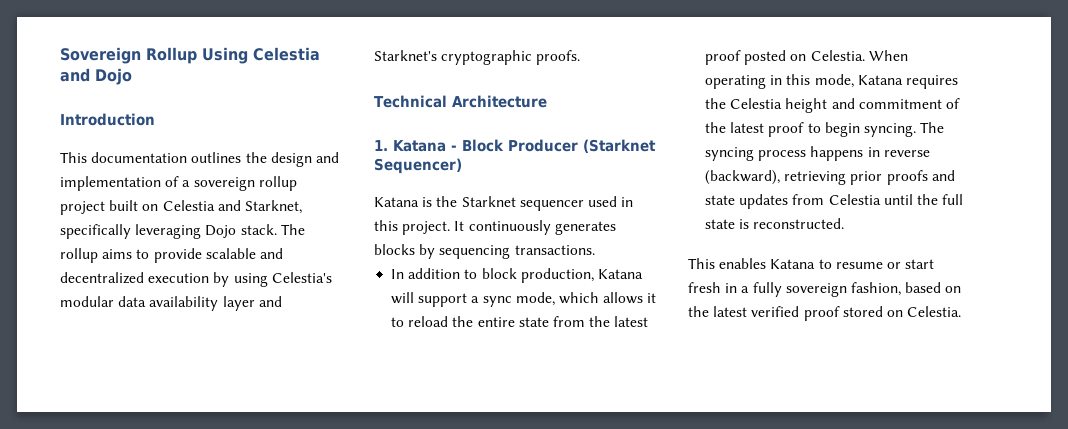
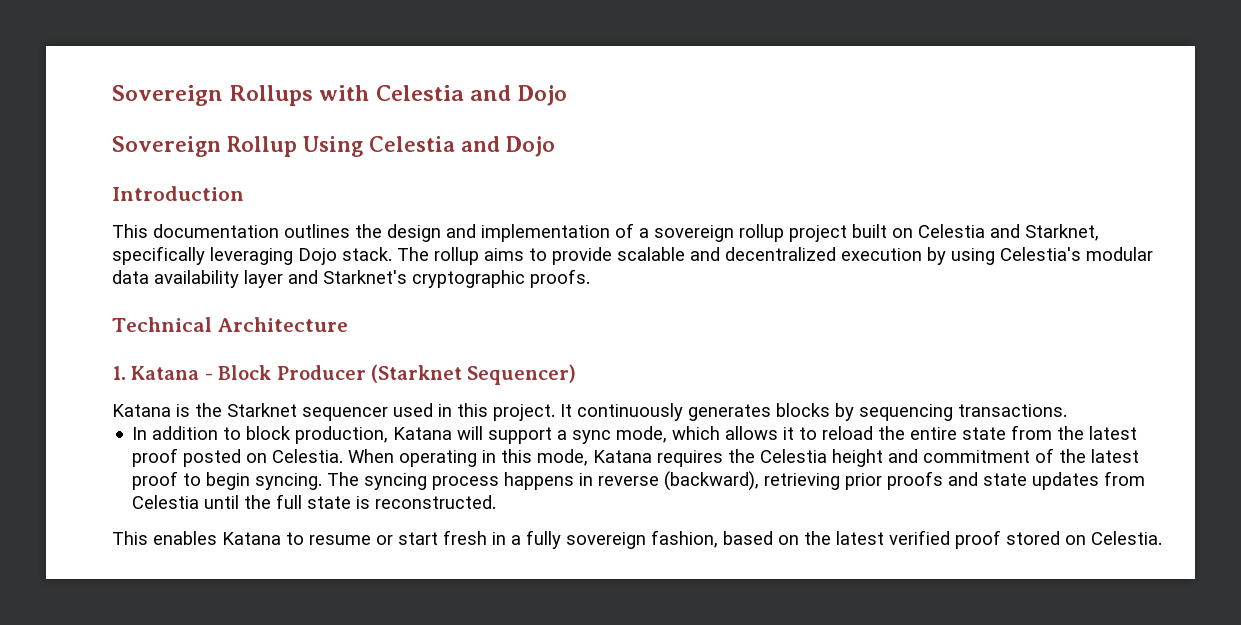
+ Sovereign Rollups with Celestia and Dojo

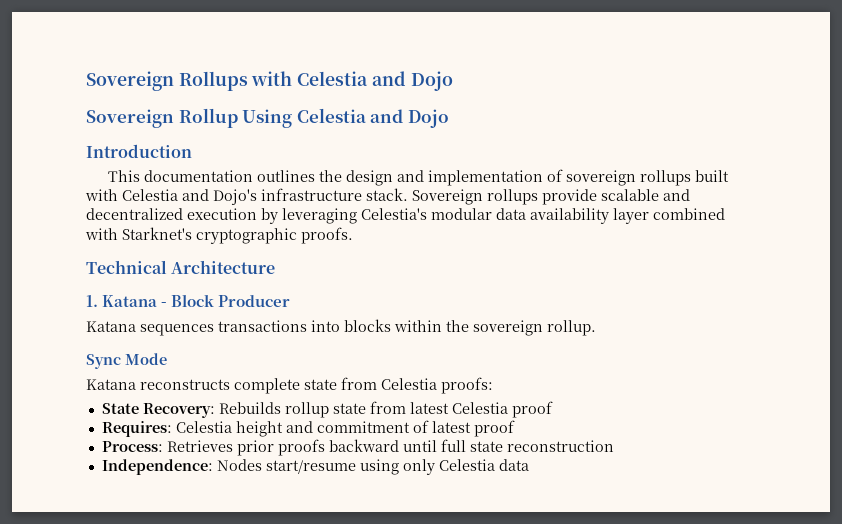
- This documentation outlines the design and implementation of a sovereign rollup project built on Celestia and Starknet, specifically leveraging Dojo stack. The rollup aims to provide scalable and decentralized execution by using Celestia's modular data availability layer and Starknet's cryptographic proofs.
+ This documentation outlines the design and implementation of sovereign rollups built with Celestia and Dojo's infrastructure stack. Sovereign rollups provide scalable and decentralized execution by leveraging Celestia's modular data availability layer combined with Starknet's cryptographic proofs.
- 1. Katana - Block Producer (Starknet Sequencer)
- Katana is the Starknet sequencer used in this project. It continuously generates blocks by sequencing transactions.
- In addition to block production, Katana will support a sync mode, which allows it to reload the entire state from the latest proof posted on Celestia. When operating in this mode, Katana requires the Celestia height and commitment of the latest proof to begin syncing. The syncing process happens in reverse (backward), retrieving prior proofs and state updates from Celestia until the full state is reconstructed.
- This enables Katana to resume or start fresh in a fully sovereign fashion, based on the latest verified proof stored on Celestia.
+ 1. Katana - Block Producer
+ Katana sequences transactions into blocks within the sovereign rollup.
+ Sync Mode
+ Katana reconstructs complete state from Celestia proofs:
+ State Recovery: Rebuilds rollup state from latest Celestia proof
+ Requires: Celestia height and commitment of latest proof
+ Process: Retrieves prior proofs backward until full state reconstruction
+ Independence: Nodes start/resume using only Celestia data

